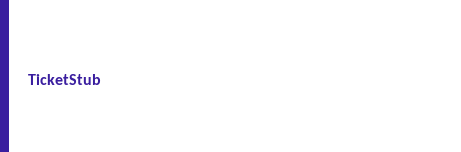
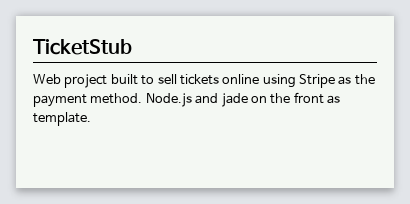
+ Web project built to sell tickets online using Stripe as the payment method. Node.js and jade on the front as template.

